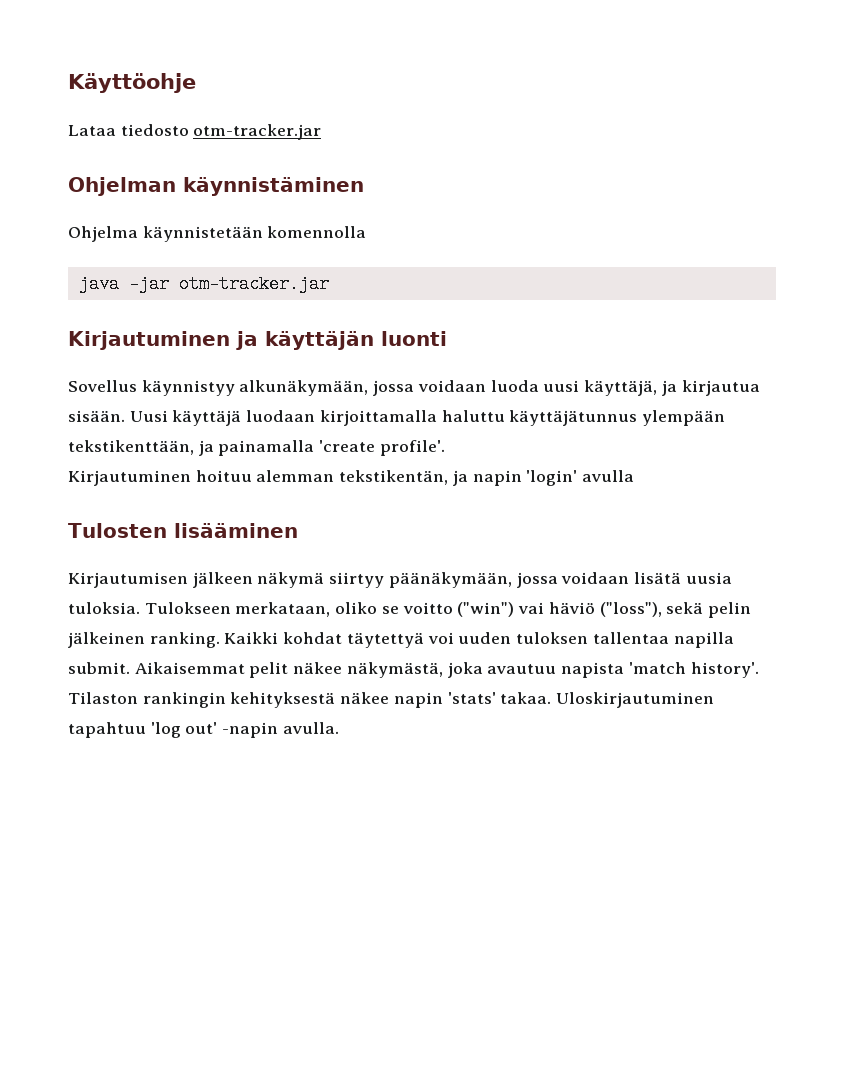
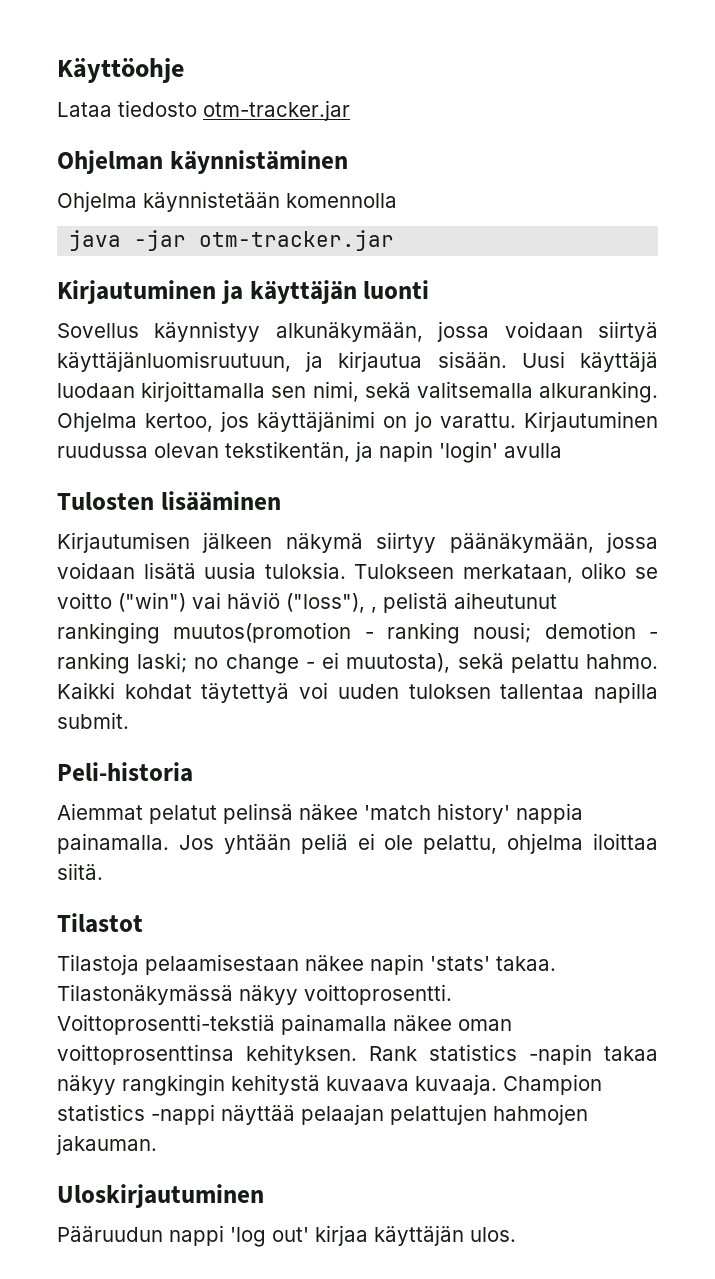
- Sovellus käynnistyy alkunäkymään, jossa voidaan luoda uusi käyttäjä, ja kirjautua sisään.
+ Sovellus käynnistyy alkunäkymään, jossa voidaan siirtyä käyttäjänluomisruutuun, ja kirjautua sisään.
- Uusi käyttäjä luodaan kirjoittamalla haluttu käyttäjätunnus ylempään tekstikenttään, ja painamalla 'create profile'.
- Kirjautuminen hoituu alemman tekstikentän, ja napin 'login' avulla
+ Uusi käyttäjä luodaan kirjoittamalla sen nimi, sekä valitsemalla alkuranking. Ohjelma kertoo, jos käyttäjänimi on jo varattu. Kirjautuminen ruudussa olevan tekstikentän, ja napin 'login' avulla
- Tulokseen merkataan, oliko se voitto ("win") vai häviö ("loss"), sekä pelin jälkeinen ranking.
+ Tulokseen merkataan, oliko se voitto ("win") vai häviö ("loss"), , pelistä aiheutunut rankinging muutos(promotion - ranking nousi; demotion - ranking laski; no change - ei muutosta), sekä pelattu hahmo.
- Kaikki kohdat täytettyä voi uuden tuloksen tallentaa napilla submit. Aikaisemmat pelit näkee näkymästä, joka avautuu napista 'match history'. Tilaston rankingin kehityksestä näkee napin 'stats' takaa. Uloskirjautuminen tapahtuu 'log out' -napin avulla.
+ Kaikki kohdat täytettyä voi uuden tuloksen tallentaa napilla submit.
+ Peli-historia
+ Aiemmat pelatut pelinsä näkee 'match history' nappia painamalla. Jos yhtään peliä ei ole pelattu, ohjelma iloittaa siitä.
+ Tilastot
+ Tilastoja pelaamisestaan näkee napin 'stats' takaa. Tilastonäkymässä näkyy voittoprosentti. Voittoprosentti-tekstiä painamalla näkee oman voittoprosenttinsa kehityksen. Rank statistics -napin takaa näkyy rangkingin kehitystä kuvaava kuvaaja. Champion statistics -nappi näyttää pelaajan pelattujen hahmojen jakauman.
+ Uloskirjautuminen
+ Pääruudun nappi 'log out' kirjaa käyttäjän ulos.

